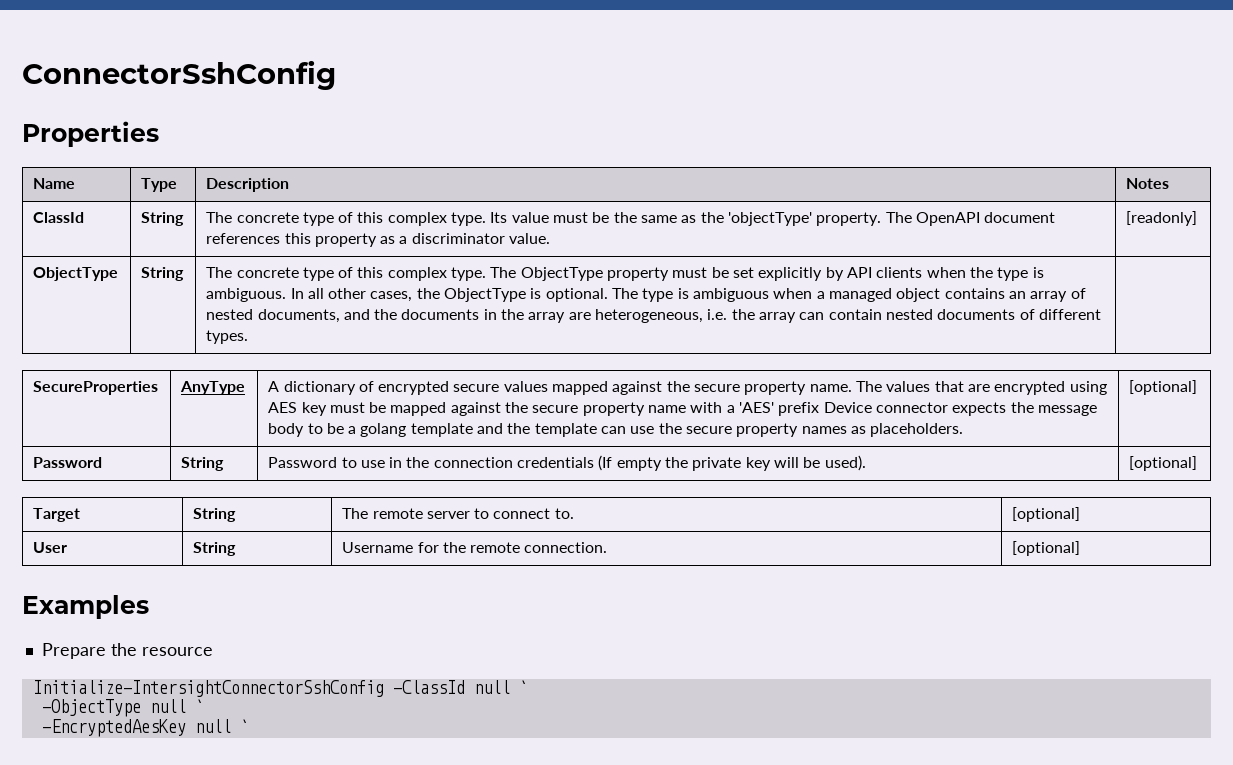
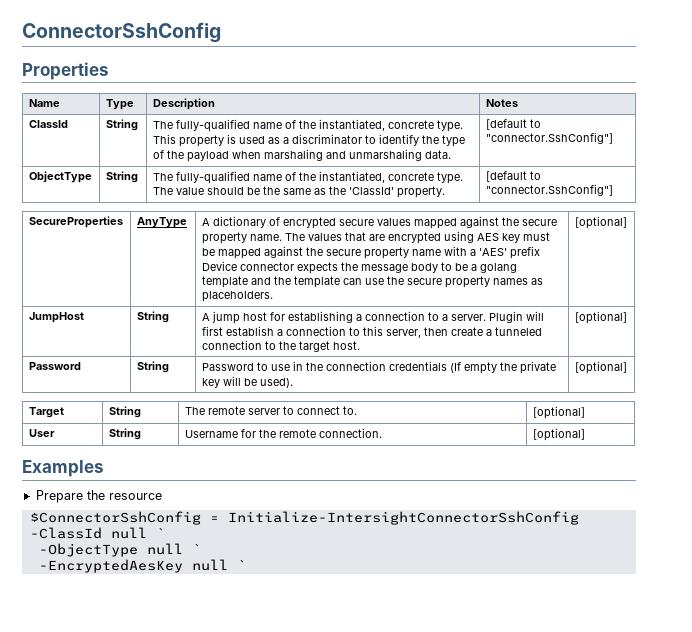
- ClassId | String | The concrete type of this complex type. Its value must be the same as the 'objectType' property. The OpenAPI document references this property as a discriminator value. | [readonly]
- ObjectType | String | The concrete type of this complex type. The ObjectType property must be set explicitly by API clients when the type is ambiguous. In all other cases, the ObjectType is optional. The type is ambiguous when a managed object contains an array of nested documents, and the documents in the array are heterogeneous, i.e. the array can contain nested documents of different types.
+ ClassId | String | The fully-qualified name of the instantiated, concrete type. This property is used as a discriminator to identify the type of the payload when marshaling and unmarshaling data. | [default to "connector.SshConfig"]
+ ObjectType | String | The fully-qualified name of the instantiated, concrete type. The value should be the same as the 'ClassId' property. | [default to "connector.SshConfig"]
+ JumpHost | String | A jump host for establishing a connection to a server. Plugin will first establish a connection to this server, then create a tunneled connection to the target host. | [optional]
- Initialize-IntersightConnectorSshConfig -ClassId null `
+ $ConnectorSshConfig = Initialize-IntersightConnectorSshConfig -ClassId null `

